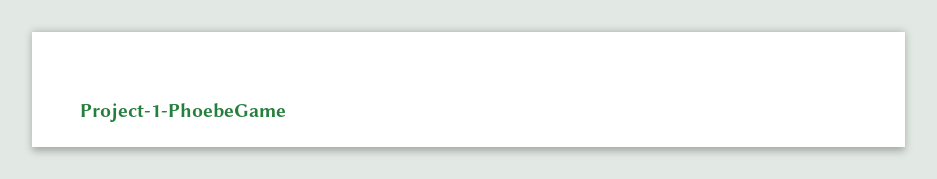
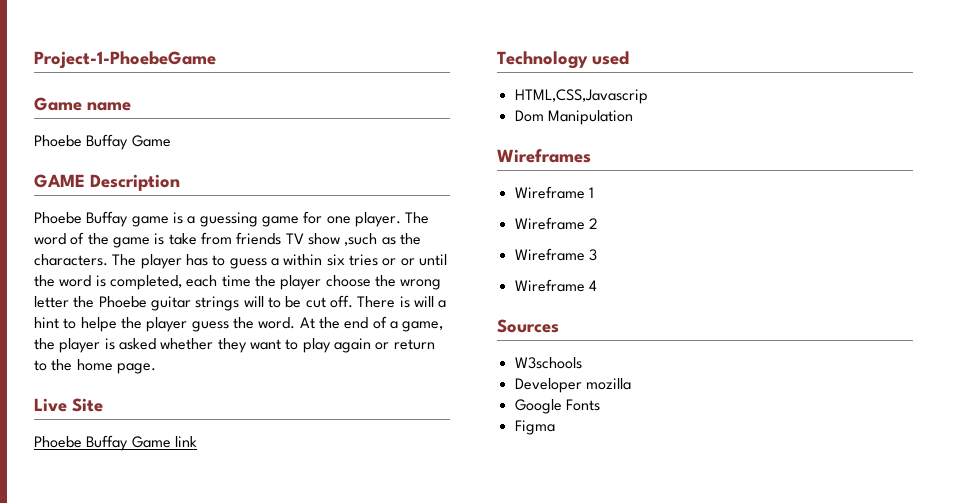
+ Game name
+ Phoebe Buffay Game
+ GAME Description
+ Phoebe Buffay game is a guessing game for one player. The word of the game is take from friends TV show ,such as the characters. The player has to guess a within six tries or or until the word is completed, each time the player choose the wrong letter the Phoebe guitar strings will to be cut off. There is will a hint to helpe the player guess the word. At the end of a game, the player is asked whether they want to play again or return to the home page.
+ Live Site
+ Phoebe Buffay Game link
+ Technology used
+ HTML,CSS,Javascrip
+ Dom Manipulation
+ Wireframes
+ Wireframe 1
+ Wireframe 2
+ Wireframe 3
+ Wireframe 4
+ Sources
+ W3schools
+ Developer mozilla
+ Google Fonts
+ Figma

